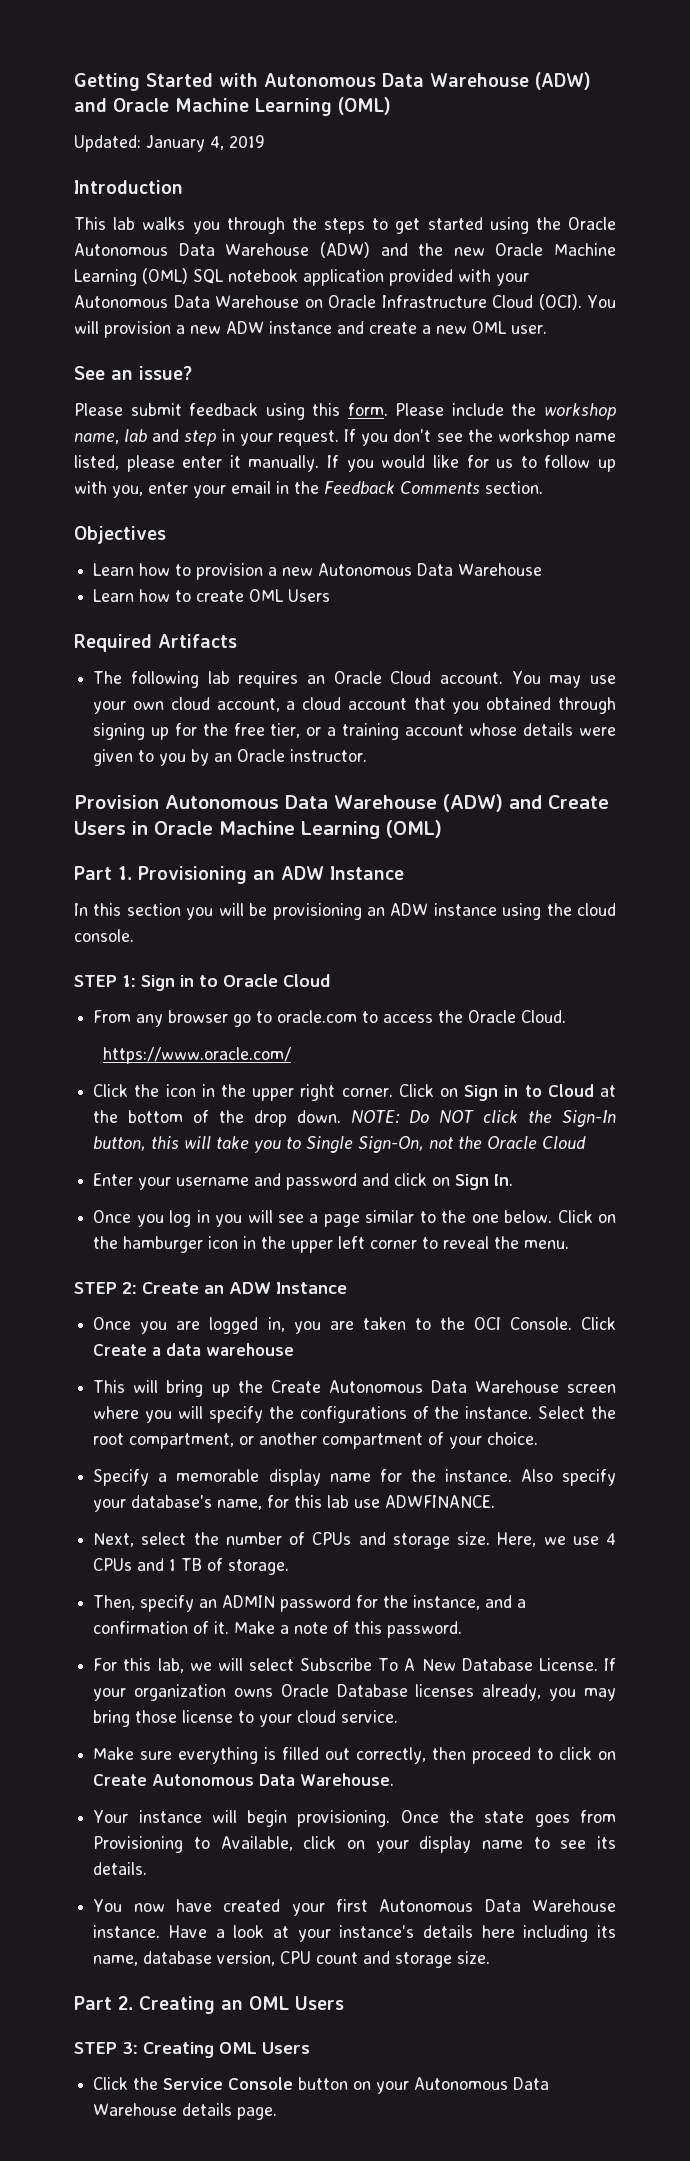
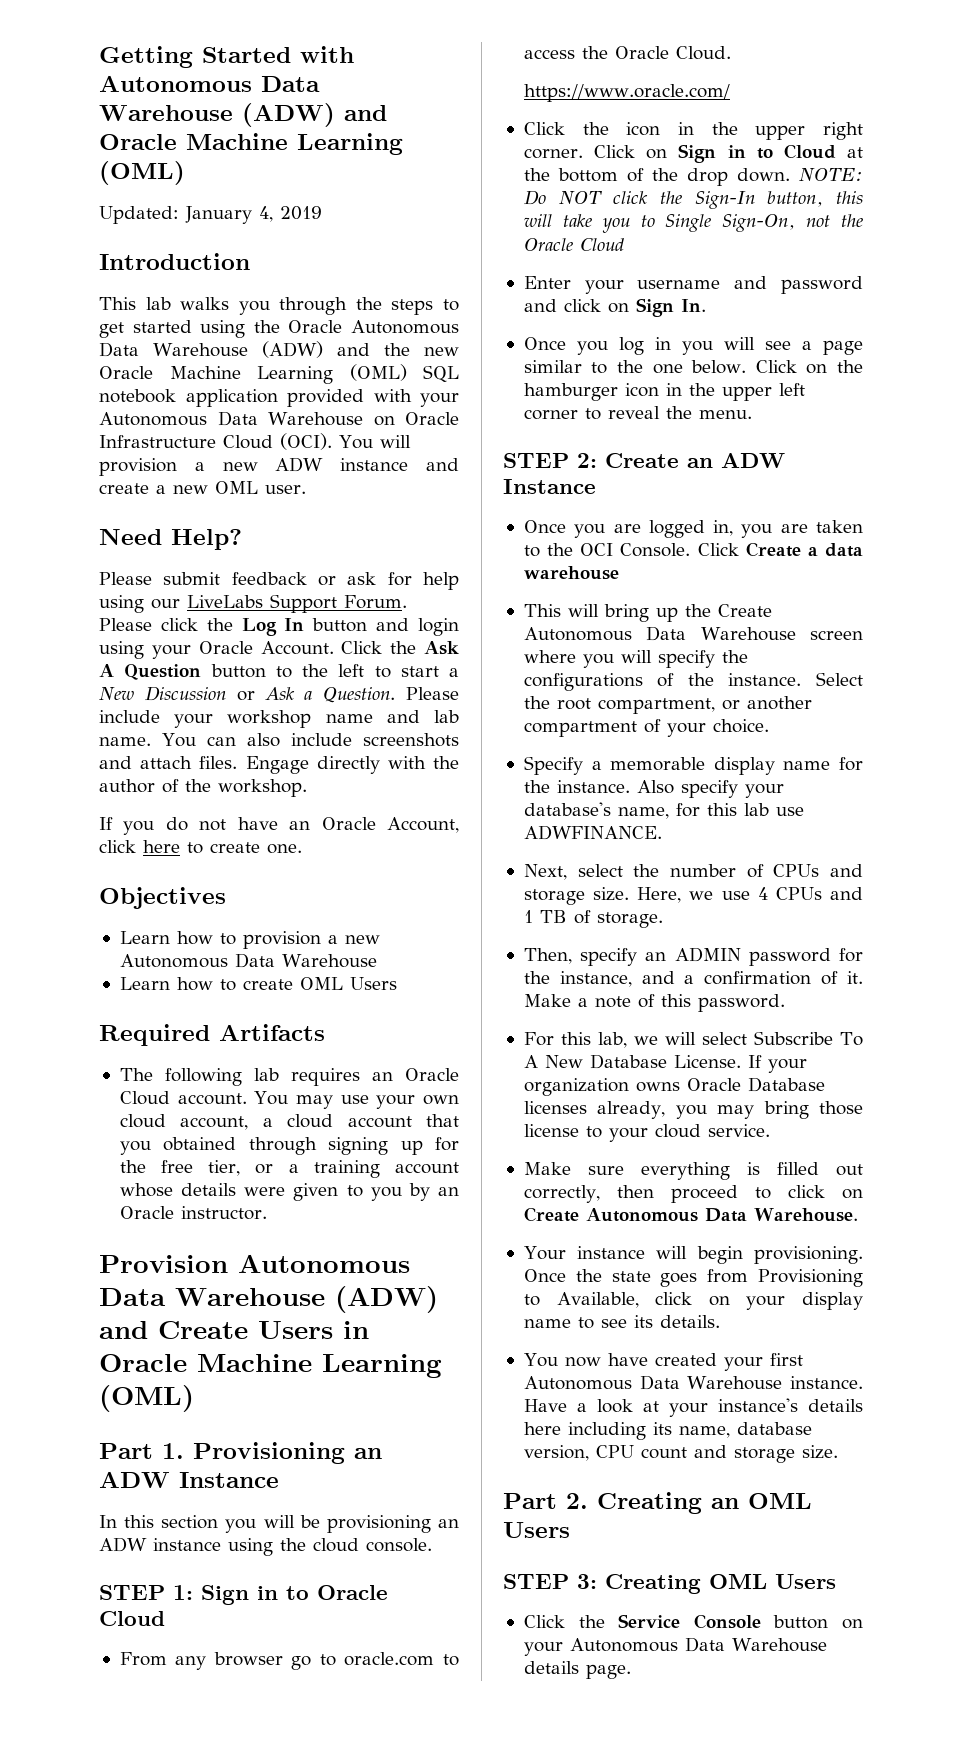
- See an issue?
+ Need Help?
- Please submit feedback using this form. Please include the workshop name, lab and step in your request. If you don't see the workshop name listed, please enter it manually. If you would like for us to follow up with you, enter your email in the Feedback Comments section.
+ Please submit feedback or ask for help using our LiveLabs Support Forum. Please click the Log In button and login using your Oracle Account. Click the Ask A Question button to the left to start a New Discussion or Ask a Question. Please include your workshop name and lab name. You can also include screenshots and attach files. Engage directly with the author of the workshop.
+ If you do not have an Oracle Account, click here to create one.

